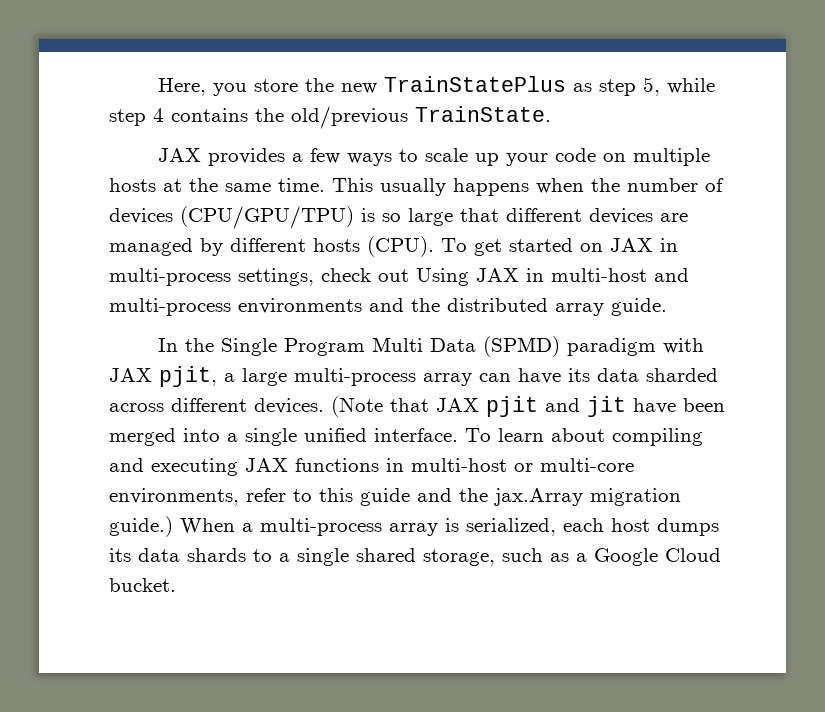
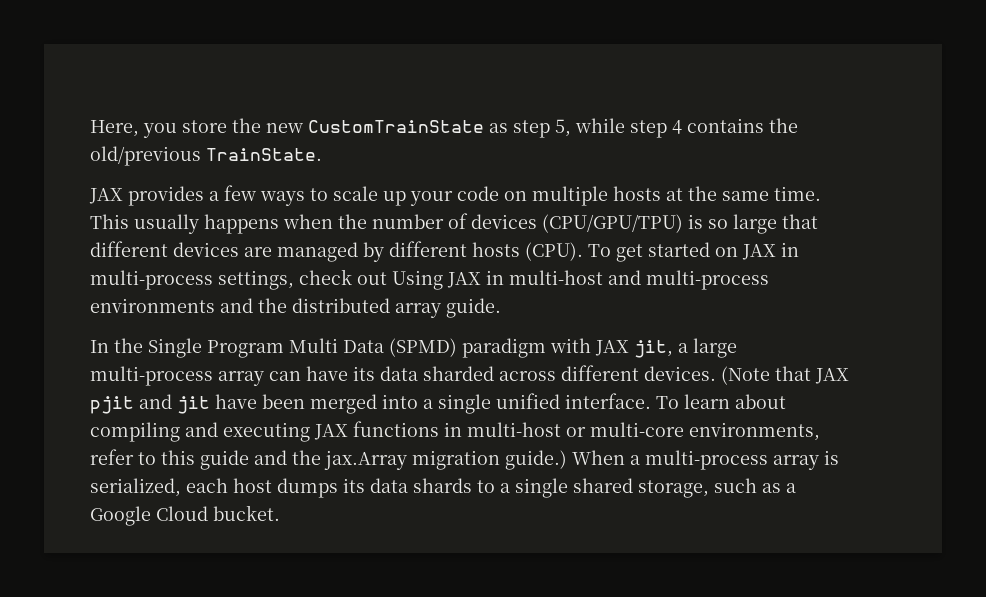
- Here, you store the new TrainStatePlus as step 5, while step 4 contains the old/previous TrainState.
+ Here, you store the new CustomTrainState as step 5, while step 4 contains the old/previous TrainState.
- In the Single Program Multi Data (SPMD) paradigm with JAX pjit, a large multi-process array can have its data sharded across different devices.
+ In the Single Program Multi Data (SPMD) paradigm with JAX jit, a large multi-process array can have its data sharded across different devices.

